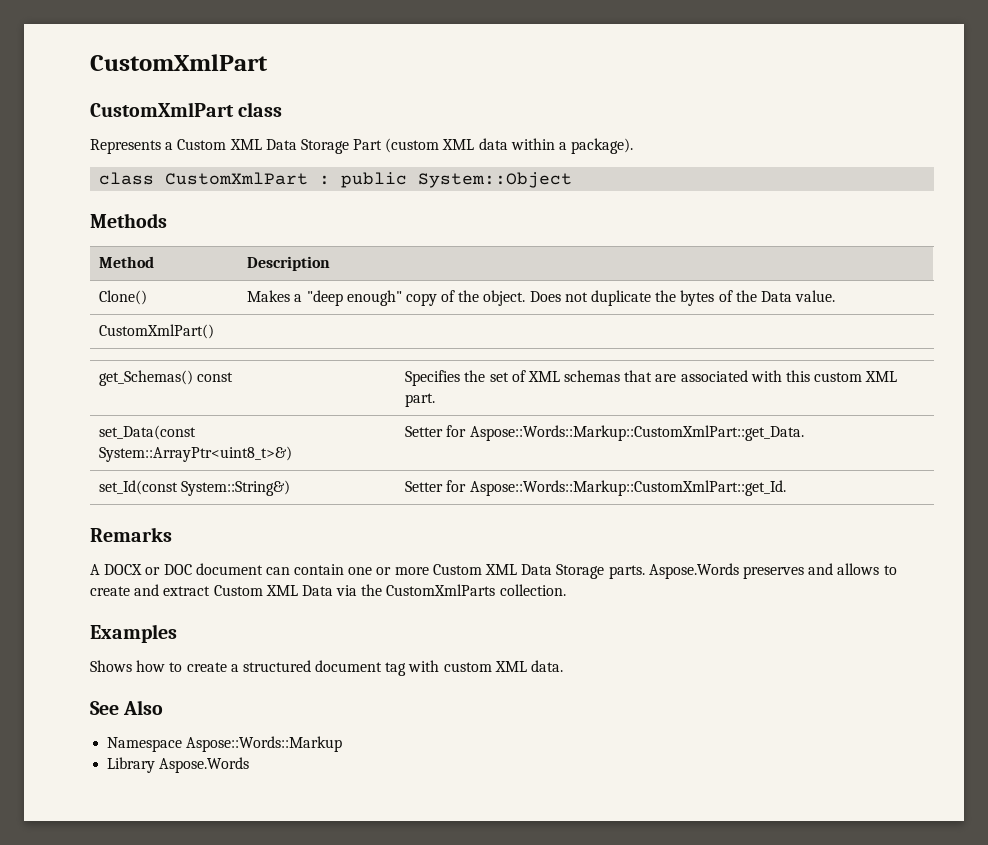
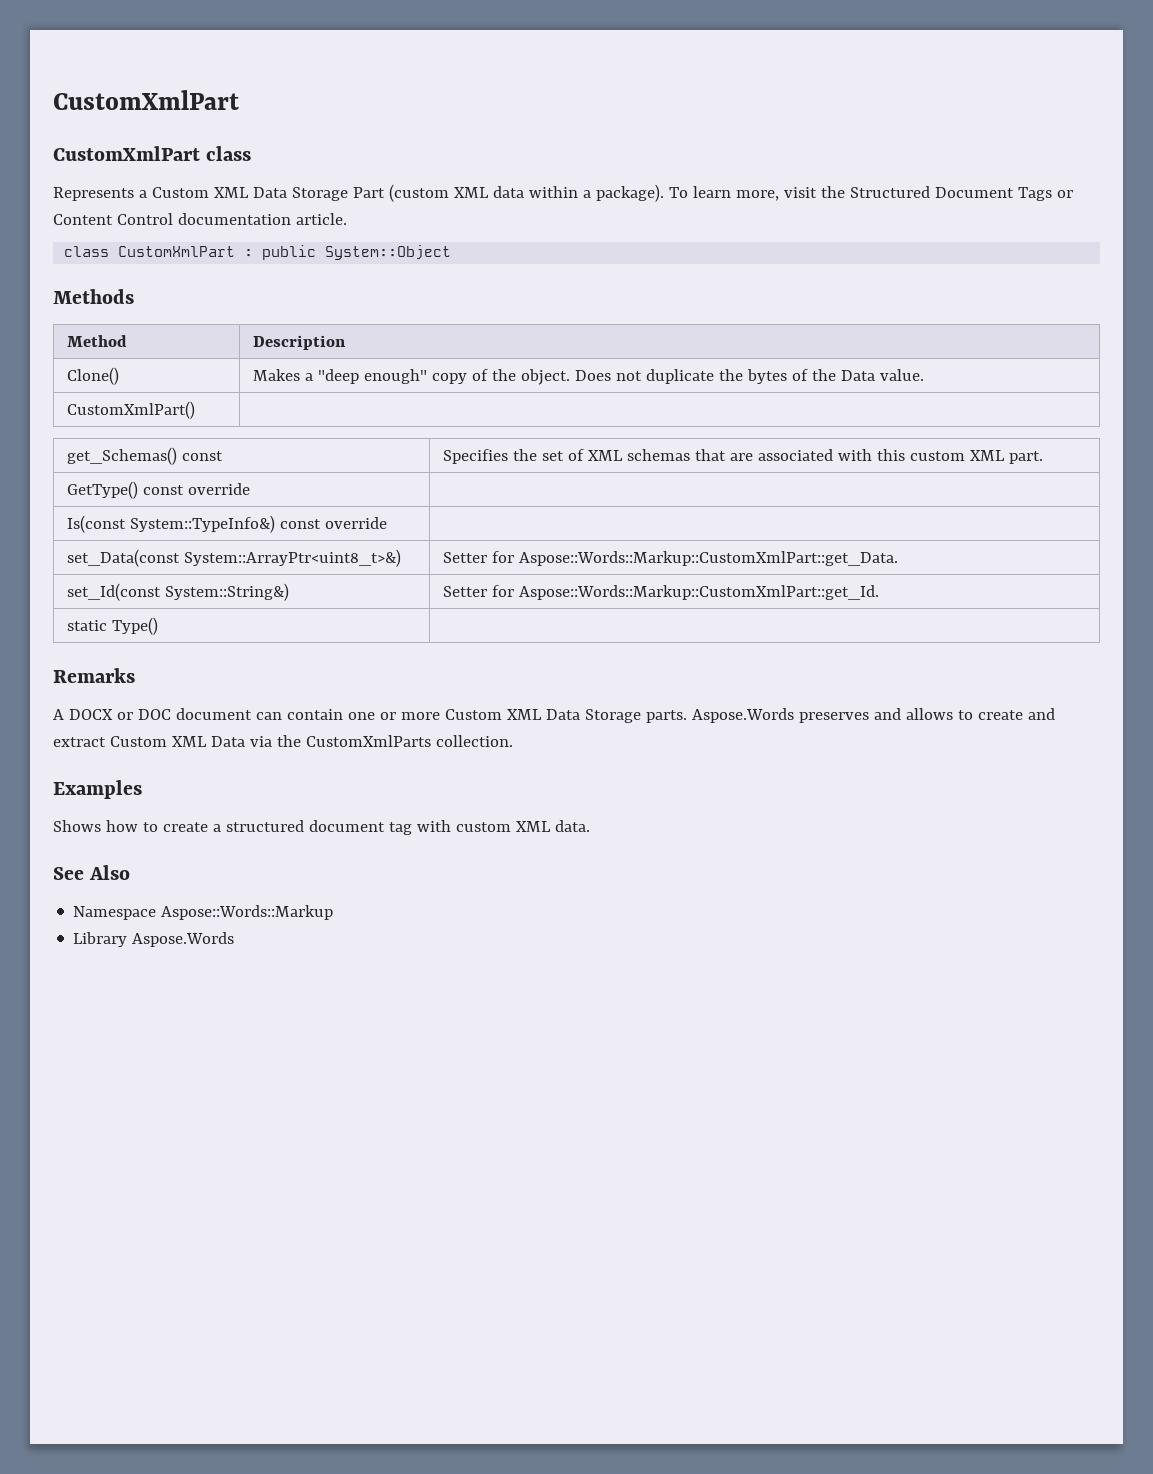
+ To learn more, visit the Structured Document Tags or Content Control documentation article.
+ GetType() const override |
+ Is(const System::TypeInfo&) const override |
+ static Type() |

